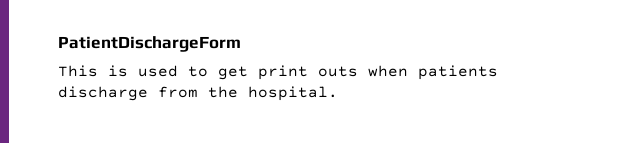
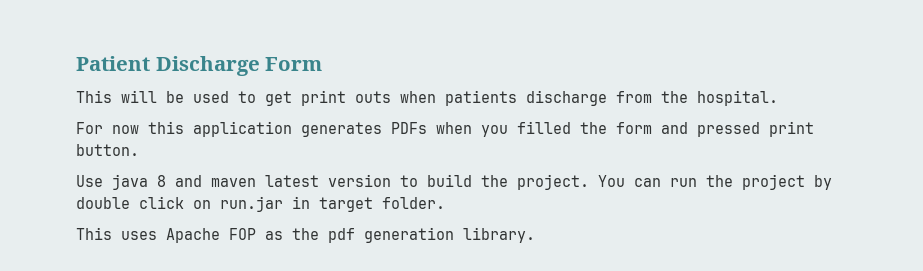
- PatientDischargeForm
- This is used to get print outs when patients discharge from the hospital.
+ Patient Discharge Form
+ This will be used to get print outs when patients discharge from the hospital.
+ For now this application generates PDFs when you filled the form and pressed print button.
+ Use java 8 and maven latest version to build the project. You can run the project by double click on run.jar in target folder.
+ This uses Apache FOP as the pdf generation library.

